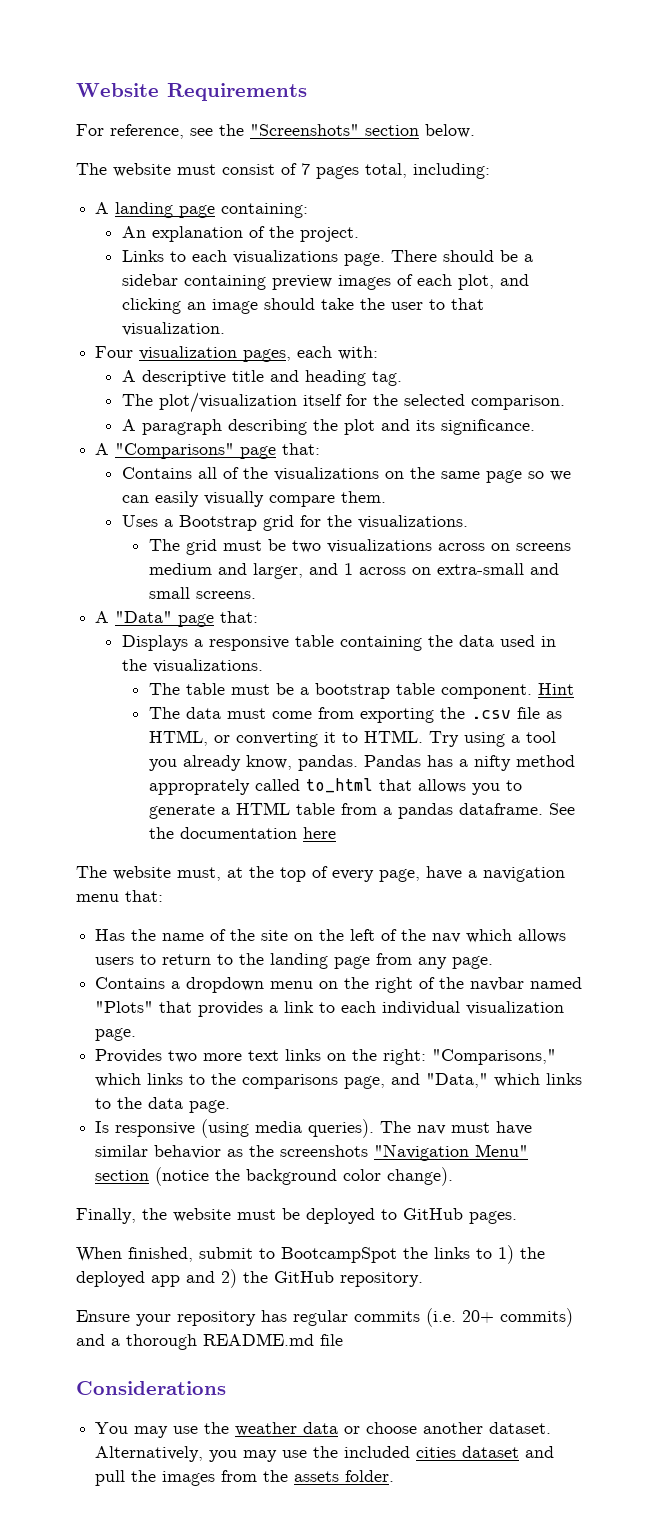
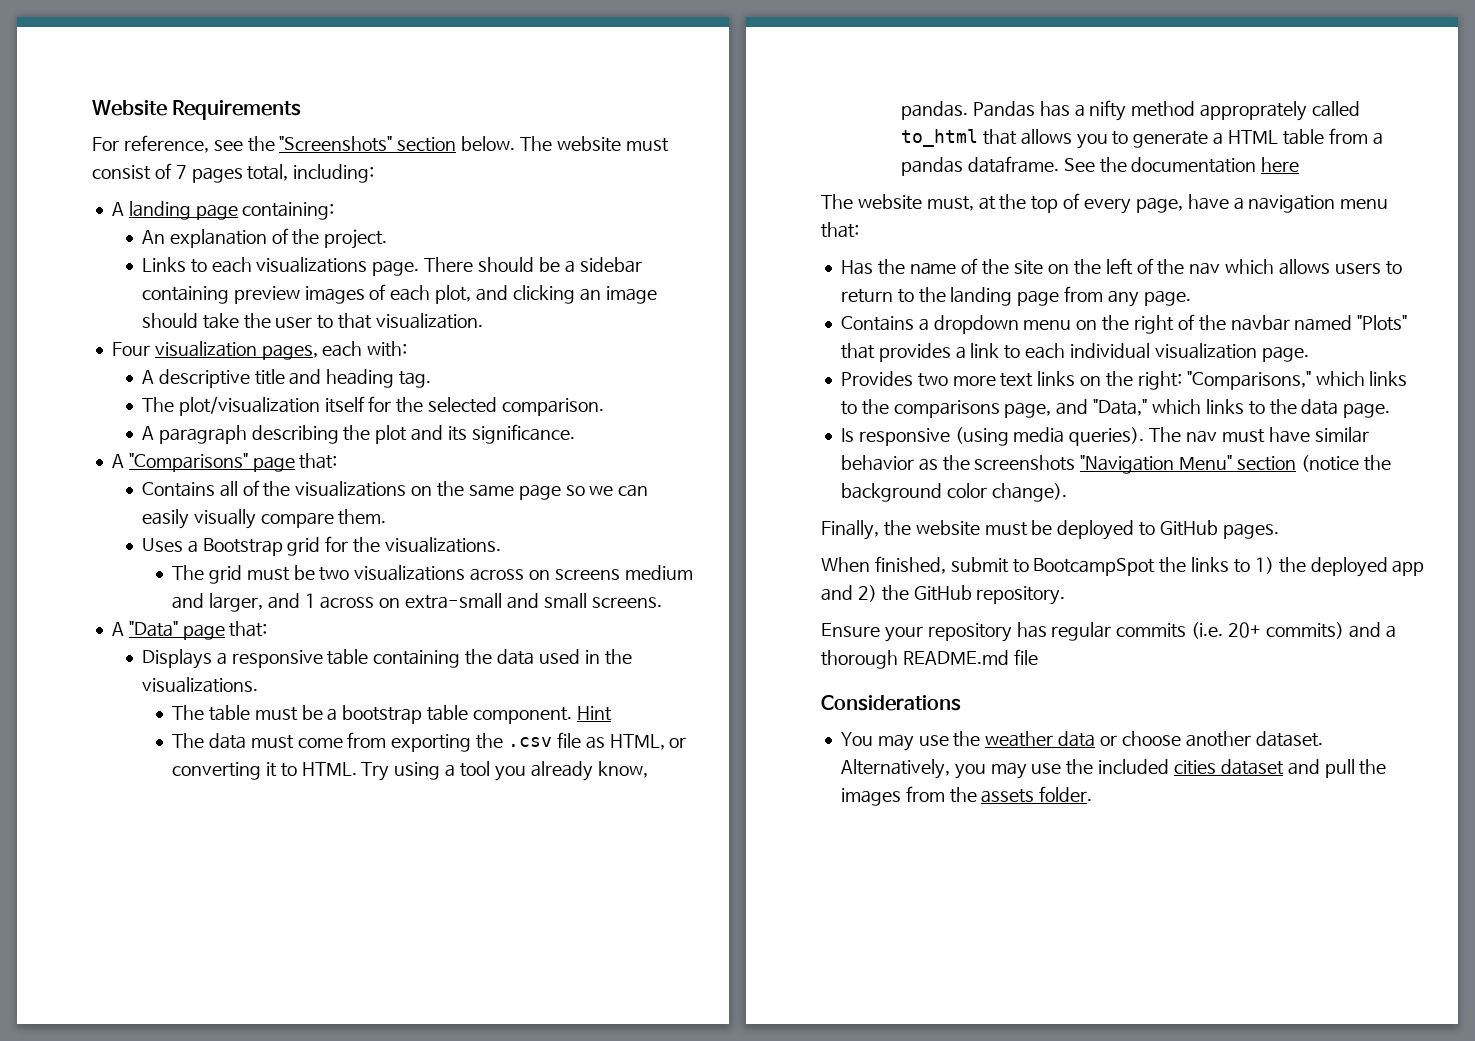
- For reference, see the "Screenshots" section below.
- The website must consist of 7 pages total, including:
+ For reference, see the "Screenshots" section below. The website must consist of 7 pages total, including:

